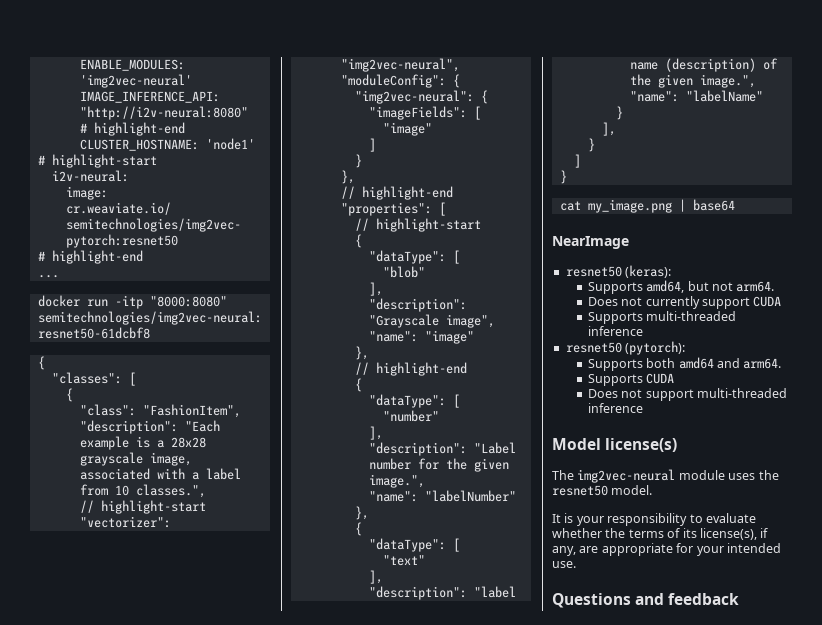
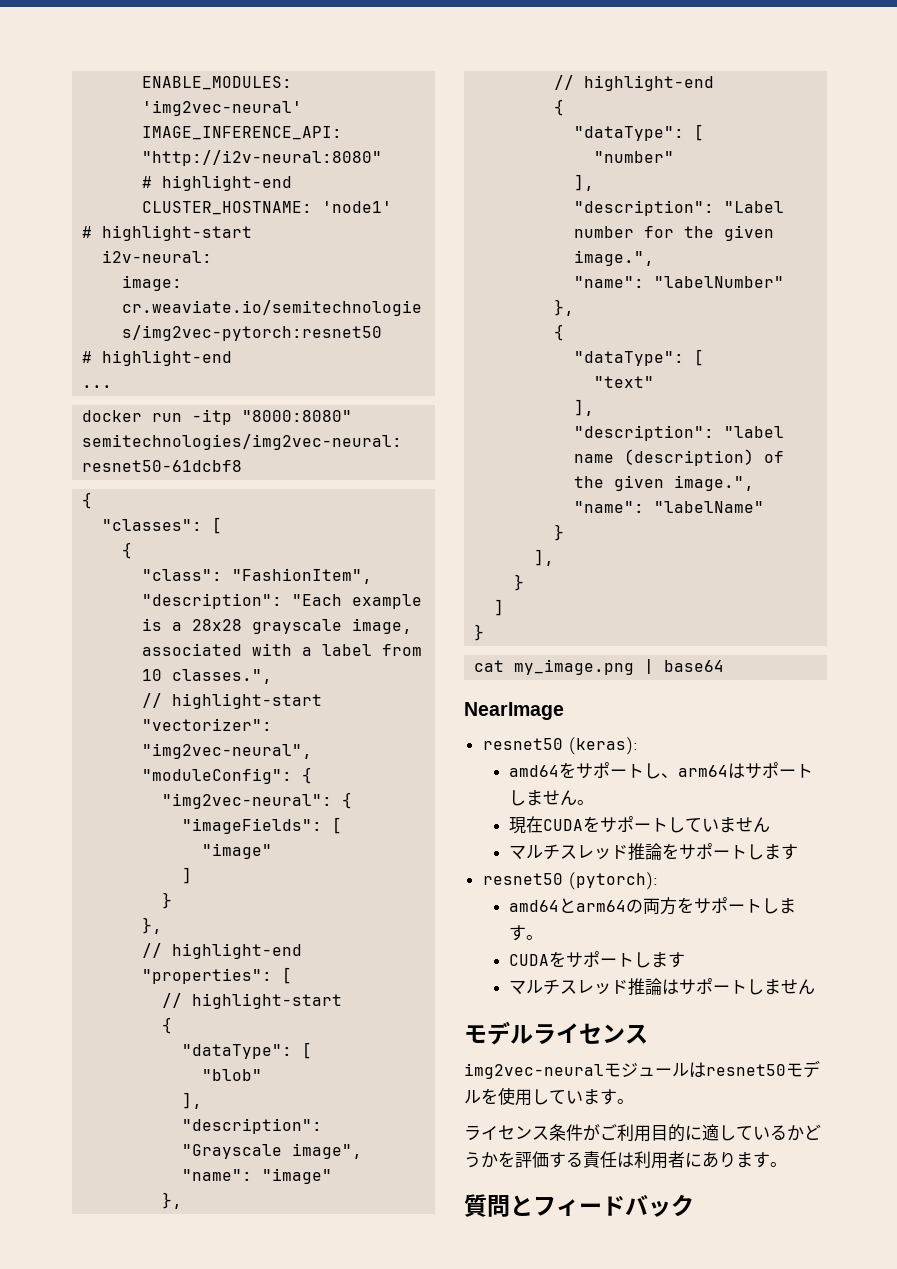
- Supports amd64, but not arm64.
- Does not currently support CUDA
- Supports multi-threaded inference
+ amd64をサポートし、arm64はサポートしません。
+ 現在CUDAをサポートしていません
+ マルチスレッド推論をサポートします
  resnet50 (pytorch):
- Supports both amd64 and arm64.
- Supports CUDA
- Does not support multi-threaded inference
- Model license(s)
- The img2vec-neural module uses the resnet50 model.
- It is your responsibility to evaluate whether the terms of its license(s), if any, are appropriate for your intended use.
- Questions and feedback
+ amd64とarm64の両方をサポートします。
+ CUDAをサポートします
+ マルチスレッド推論はサポートしません
+ モデルライセンス
+ img2vec-neuralモジュールはresnet50モデルを使用しています。
+ ライセンス条件がご利用目的に適しているかどうかを評価する責任は利用者にあります。
+ 質問とフィードバック

